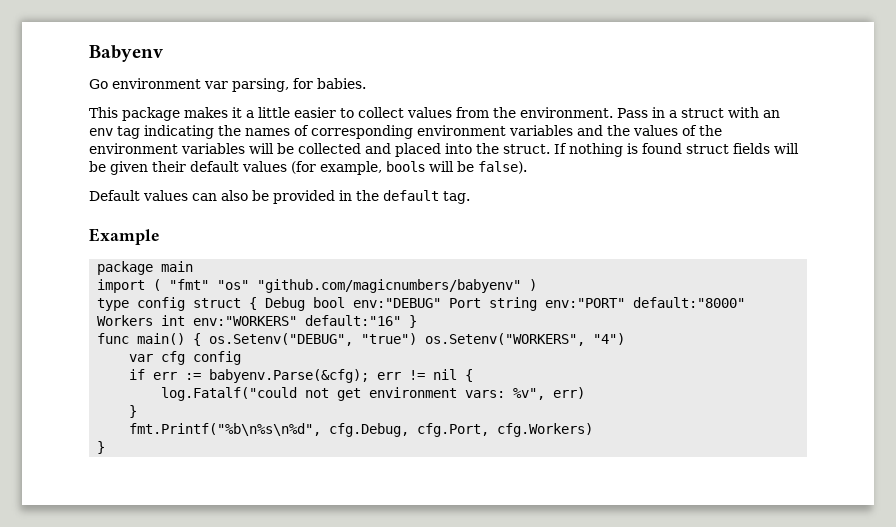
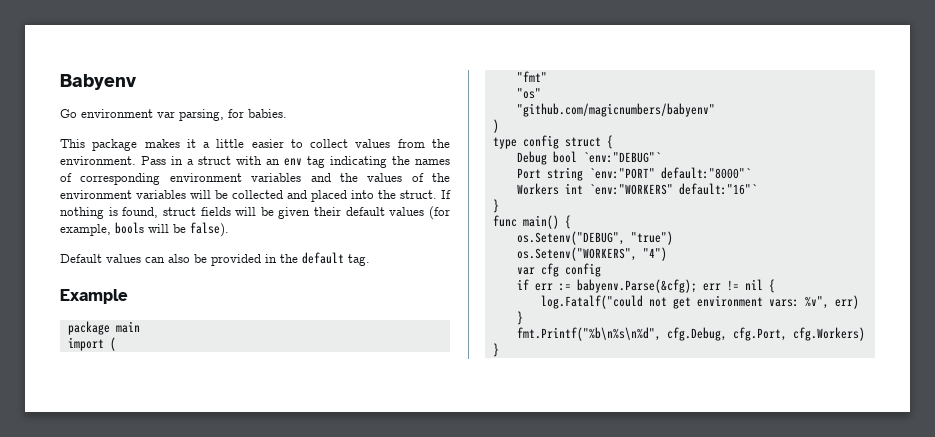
- If nothing is found struct fields will be given their default values (for example, bools will be false).
+ If nothing is found, struct fields will be given their default values (for example, bools will be false).
- import ( "fmt" "os" "github.com/magicnumbers/babyenv" )
+ import (
+ "fmt"
+ "os"
+ "github.com/magicnumbers/babyenv"
+ )
- type config struct { Debug bool env:"DEBUG" Port string env:"PORT" default:"8000" Workers int env:"WORKERS" default:"16" }
+ type config struct {
+ Debug bool `env:"DEBUG"`
+ Port string `env:"PORT" default:"8000"`
+ Workers int `env:"WORKERS" default:"16"`
+ }
- func main() { os.Setenv("DEBUG", "true") os.Setenv("WORKERS", "4")
+ func main() {
+ os.Setenv("DEBUG", "true")
+ os.Setenv("WORKERS", "4")

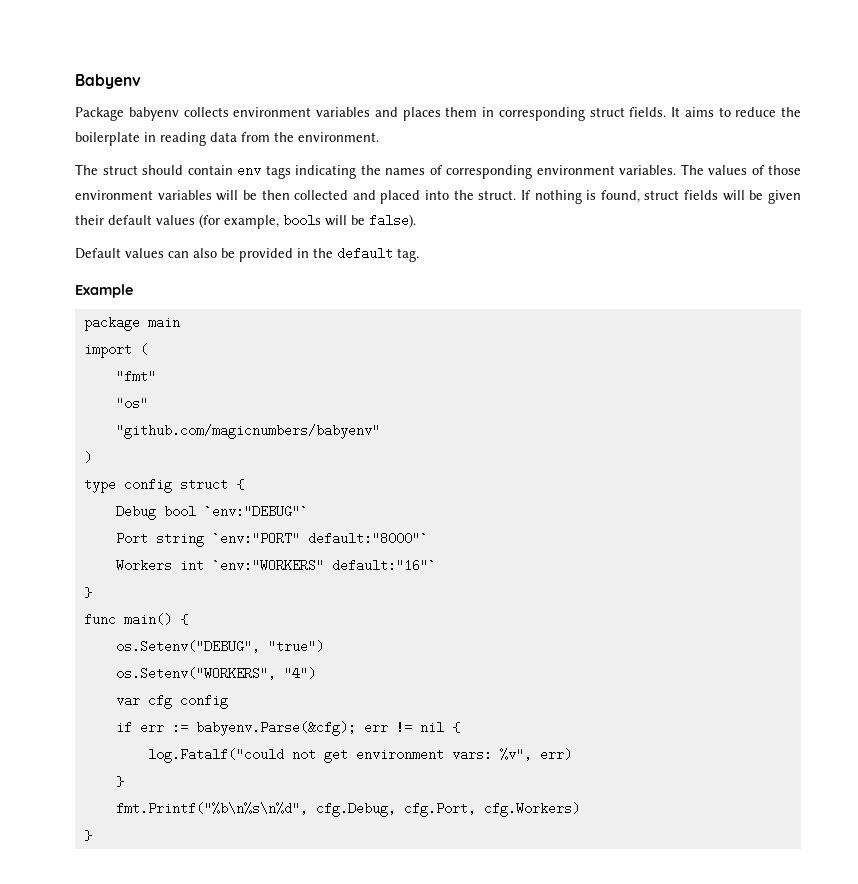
- Go environment var parsing, for babies.
- This package makes it a little easier to collect values from the environment. Pass in a struct with an env tag indicating the names of corresponding environment variables and the values of the environment variables will be collected and placed into the struct.
+ Package babyenv collects environment variables and places them in corresponding struct fields. It aims to reduce the boilerplate in reading data from the environment.
+ The struct should contain env tags indicating the names of corresponding environment variables. The values of those environment variables will be then collected and placed into the struct.

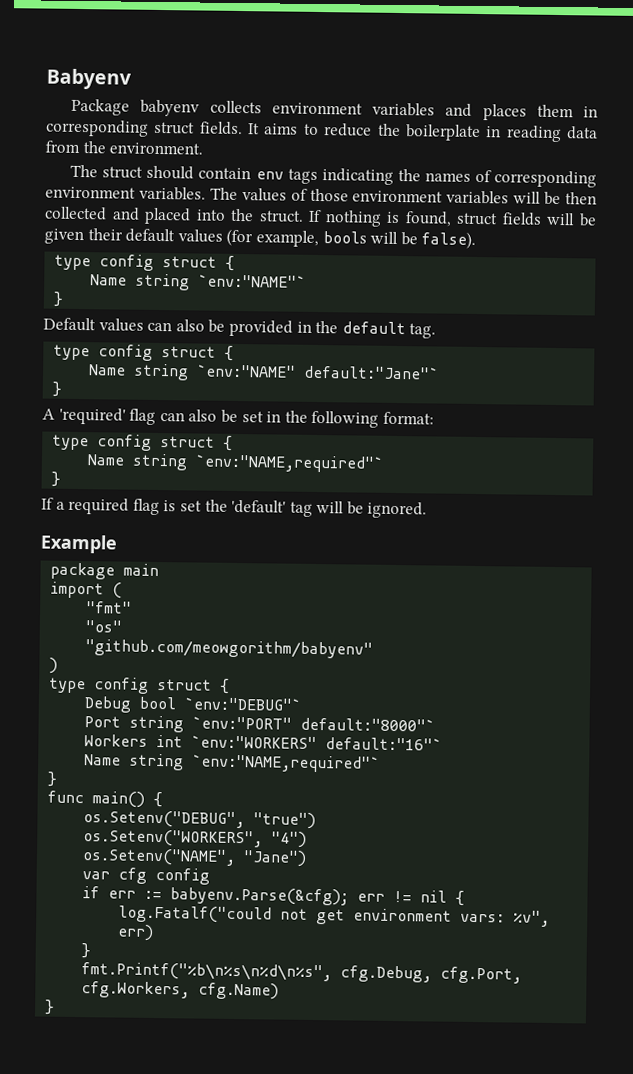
  If nothing is found, struct fields will be given their default values (for example, bools will be false).
+ type config struct {
+ Name string `env:"NAME"`
+ }
  Default values can also be provided in the default tag.
+ type config struct {
+ Name string `env:"NAME" default:"Jane"`
+ }
+ A 'required' flag can also be set in the following format:
+ type config struct {
+ Name string `env:"NAME,required"`
+ }
+ If a required flag is set the 'default' tag will be ignored.
- "github.com/magicnumbers/babyenv"
+ "github.com/meowgorithm/babyenv"
  Workers int `env:"WORKERS" default:"16"`
+ Name string `env:"NAME,required"`
+ os.Setenv("NAME", "Jane")
- fmt.Printf("%b\n%s\n%d", cfg.Debug, cfg.Port, cfg.Workers)
+ fmt.Printf("%b\n%s\n%d\n%s", cfg.Debug, cfg.Port, cfg.Workers, cfg.Name)

